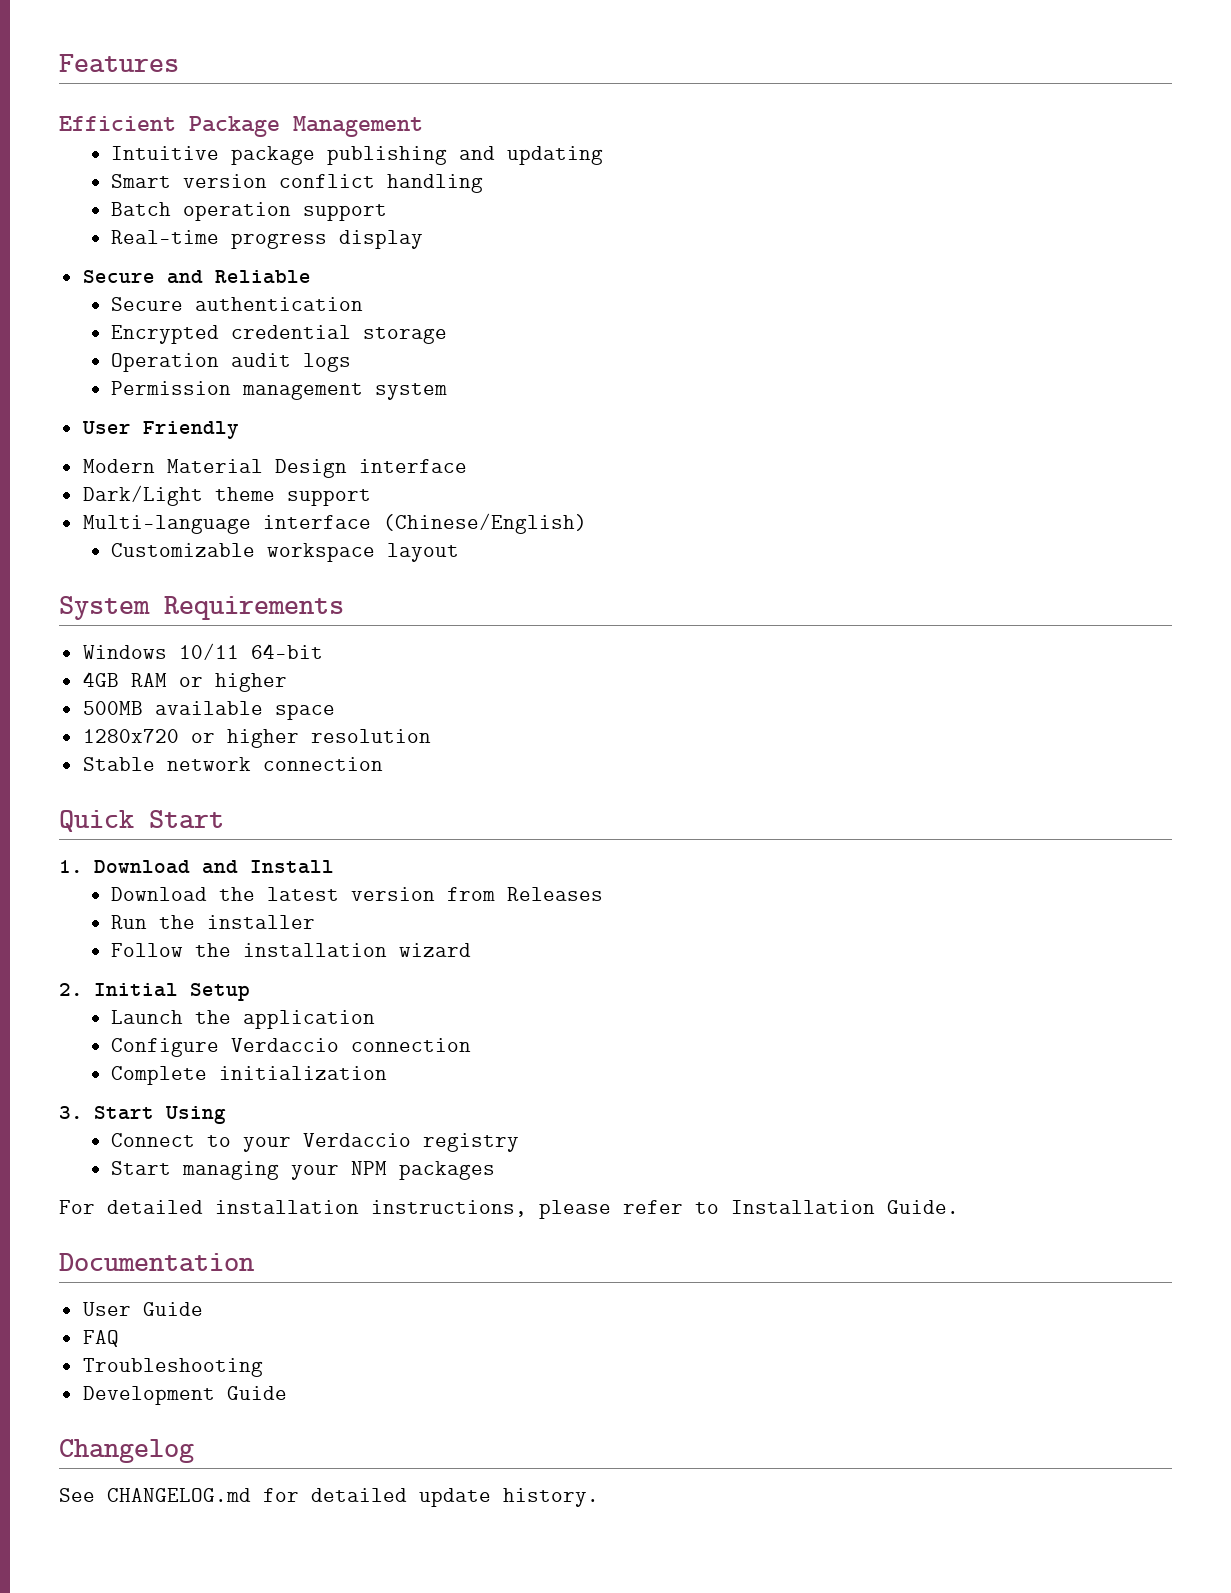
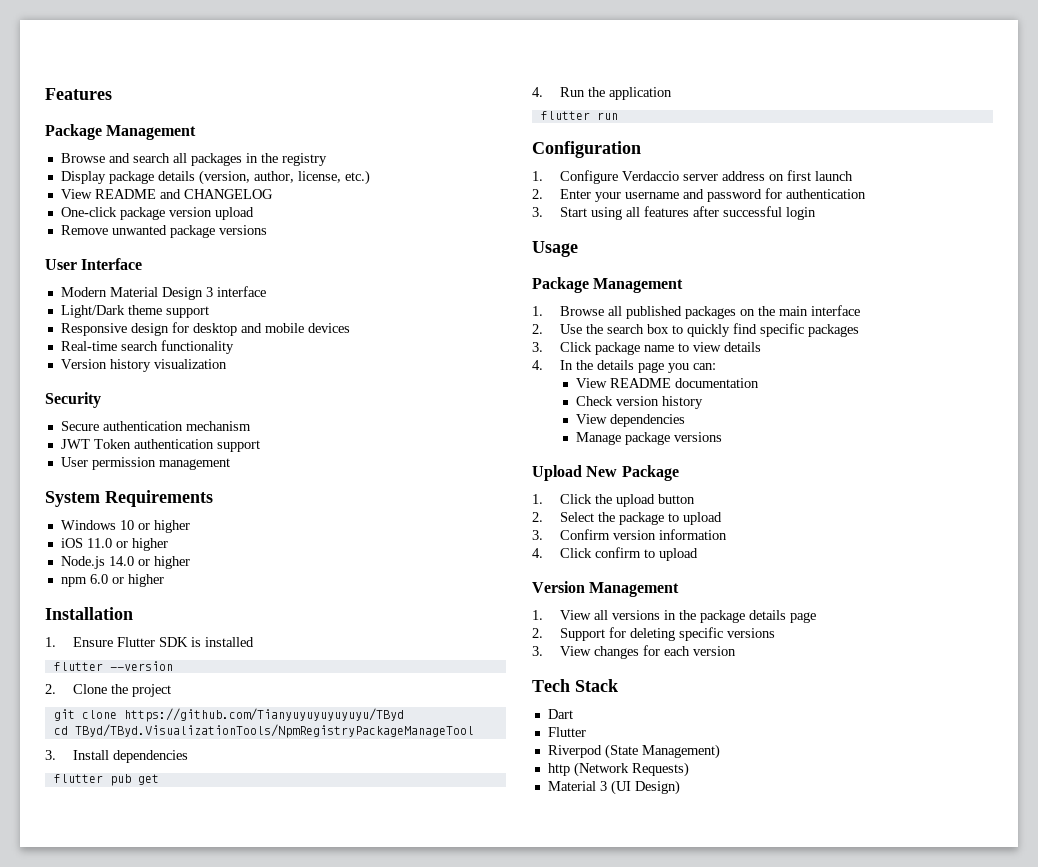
  Features
- Efficient Package Management
- Intuitive package publishing and updating
- Smart version conflict handling
- Batch operation support
- Real-time progress display
- Secure and Reliable
- Secure authentication
- Encrypted credential storage
- Operation audit logs
- Permission management system
- User Friendly
+ Package Management
+ Browse and search all packages in the registry
+ Display package details (version, author, license, etc.)
+ View README and CHANGELOG
+ One-click package version upload
+ Remove unwanted package versions
+ User Interface
- Modern Material Design interface
- Dark/Light theme support
+ Modern Material Design 3 interface
+ Light/Dark theme support
- Multi-language interface (Chinese/English)
- Customizable workspace layout
+ Responsive design for desktop and mobile devices
+ Real-time search functionality
+ Version history visualization
+ Security
+ Secure authentication mechanism
+ JWT Token authentication support
+ User permission management
  System Requirements
- Windows 10/11 64-bit
- 4GB RAM or higher
- 500MB available space
- 1280x720 or higher resolution
- Stable network connection
- Quick Start
- 1. Download and Install
- Download the latest version from Releases
- Run the installer
- Follow the installation wizard
- 2. Initial Setup
- Launch the application
- Configure Verdaccio connection
- Complete initialization
- 3. Start Using
- Connect to your Verdaccio registry
- Start managing your NPM packages
- For detailed installation instructions, please refer to Installation Guide.
- Documentation
- User Guide
- FAQ
- Troubleshooting
- Development Guide
- Changelog
- See CHANGELOG.md for detailed update history.
+ Windows 10 or higher
+ iOS 11.0 or higher
+ Node.js 14.0 or higher
+ npm 6.0 or higher
+ Installation
+ 1. Ensure Flutter SDK is installed
+ flutter --version
+ 2. Clone the project
+ git clone https://github.com/Tianyuyuyuyuyuyu/TByd
+ cd TByd/TByd.VisualizationTools/NpmRegistryPackageManageTool
+ 3. Install dependencies
+ flutter pub get
+ 4. Run the application
+ flutter run
+ Configuration
+ 1. Configure Verdaccio server address on first launch
+ 2. Enter your username and password for authentication
+ 3. Start using all features after successful login
+ Usage
+ Package Management
+ 1. Browse all published packages on the main interface
+ 2. Use the search box to quickly find specific packages
+ 3. Click package name to view details
+ 4. In the details page you can:
+ View README documentation
+ Check version history
+ View dependencies
+ Manage package versions
+ Upload New Package
+ 1. Click the upload button
+ 2. Select the package to upload
+ 3. Confirm version information
+ 4. Click confirm to upload
+ Version Management
+ 1. View all versions in the package details page
+ 2. Support for deleting specific versions
+ 3. View changes for each version
+ Tech Stack
+ Dart
+ Flutter
+ Riverpod (State Management)
+ http (Network Requests)
+ Material 3 (UI Design)

